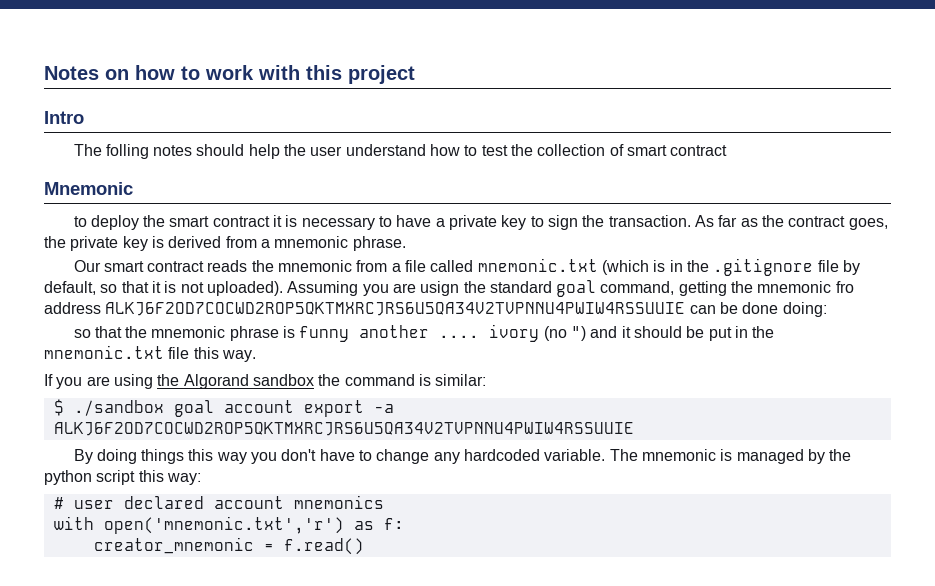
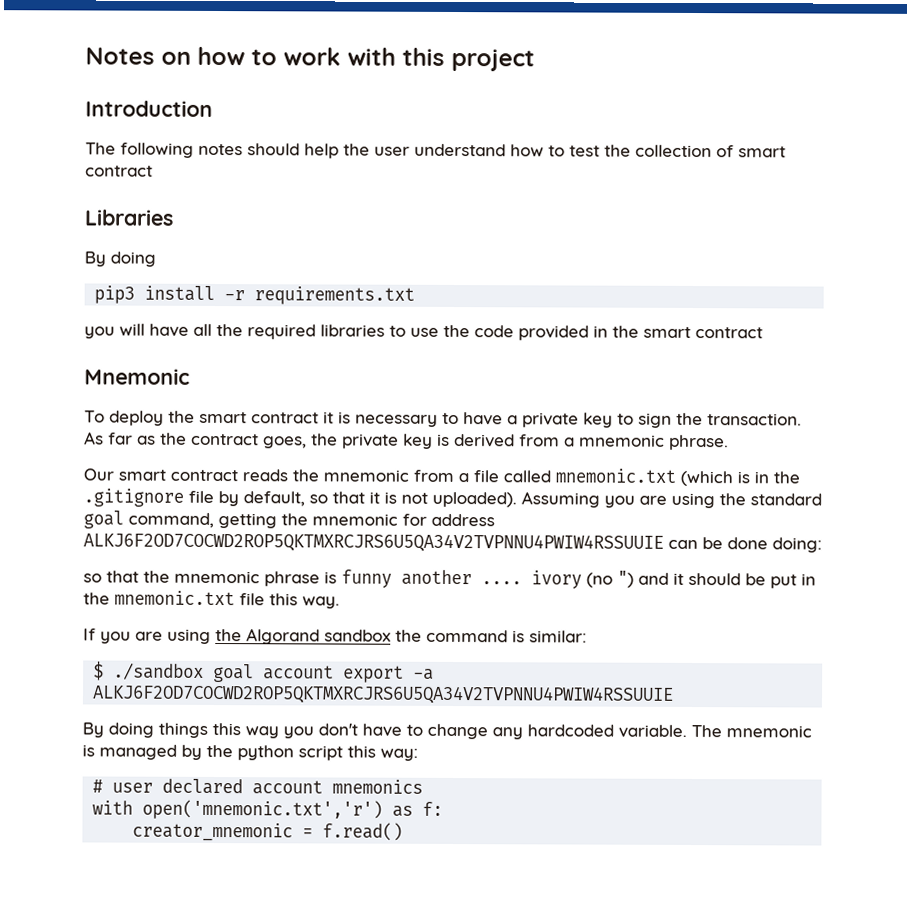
- Intro
- The folling notes should help the user understand how to test the collection of smart contract
+ Introduction
+ The following notes should help the user understand how to test the collection of smart contract
+ Libraries
+ By doing
+ pip3 install -r requirements.txt
+ you will have all the required libraries to use the code provided in the smart contract
- to deploy the smart contract it is necessary to have a private key to sign the transaction.
+ To deploy the smart contract it is necessary to have a private key to sign the transaction.
- Assuming you are usign the standard goal command, getting the mnemonic fro address ALKJ6F2OD7COCWD2ROP5QKTMXRCJRS6U5QA34V2TVPNNU4PWIW4RSSUUIE can be done doing:
+ Assuming you are using the standard goal command, getting the mnemonic for address ALKJ6F2OD7COCWD2ROP5QKTMXRCJRS6U5QA34V2TVPNNU4PWIW4RSSUUIE can be done doing:

